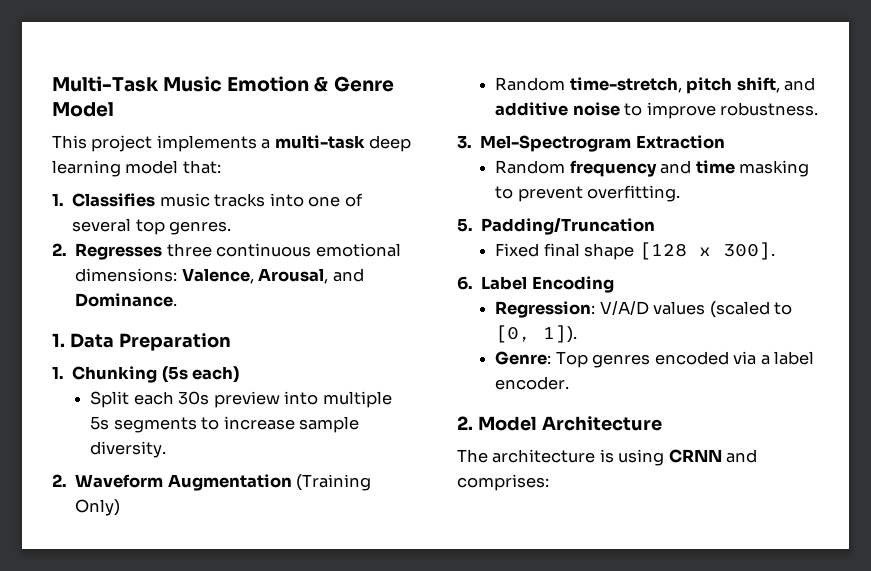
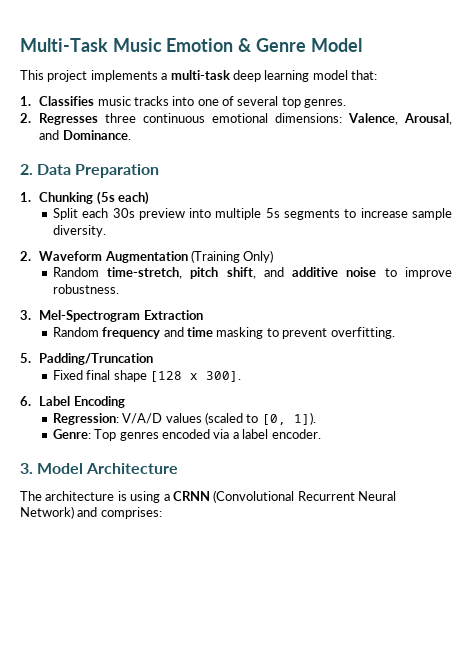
- 1. Data Preparation
+ 2. Data Preparation
- 2. Model Architecture
+ 3. Model Architecture
- The architecture is using CRNN and comprises:
+ The architecture is using a CRNN (Convolutional Recurrent Neural Network) and comprises:

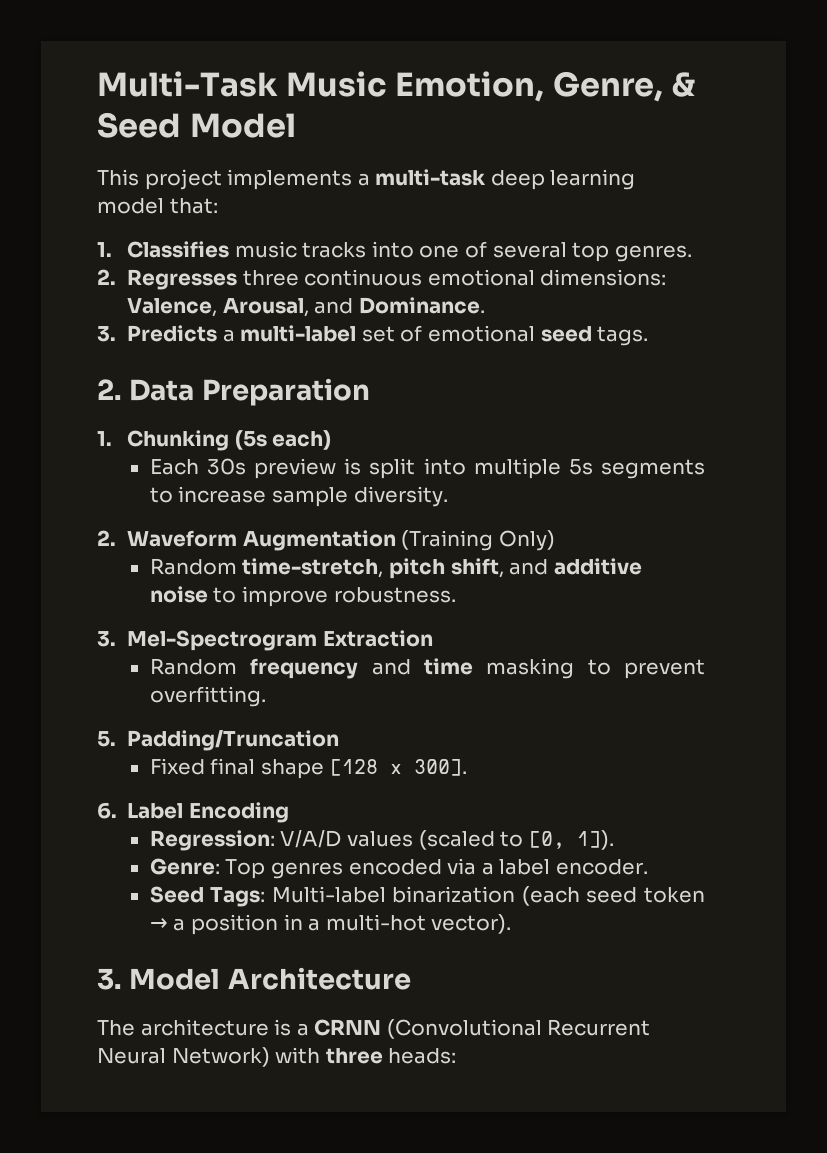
- Multi-Task Music Emotion & Genre Model
+ Multi-Task Music Emotion, Genre, & Seed Model
+ 3. Predicts a multi-label set of emotional seed tags.
- Split each 30s preview into multiple 5s segments to increase sample diversity.
+ Each 30s preview is split into multiple 5s segments to increase sample diversity.
+ Seed Tags: Multi-label binarization (each seed token → a position in a multi-hot vector).
- The architecture is using a CRNN (Convolutional Recurrent Neural Network) and comprises:
+ The architecture is a CRNN (Convolutional Recurrent Neural Network) with three heads:

